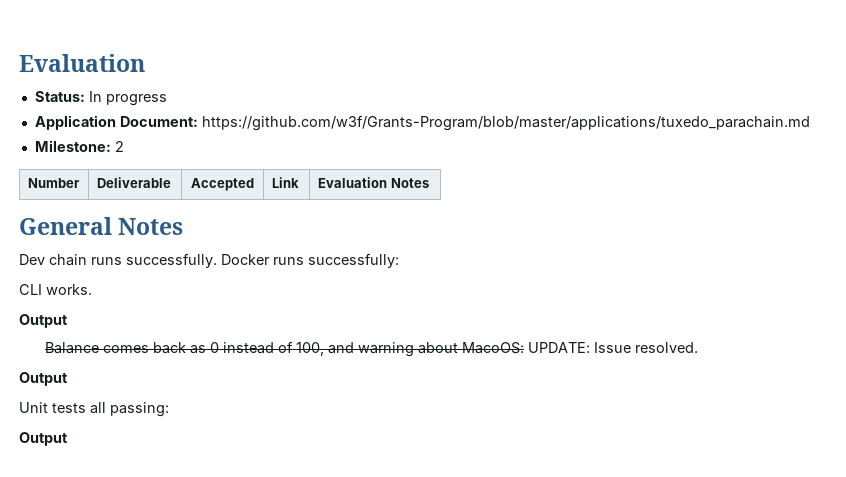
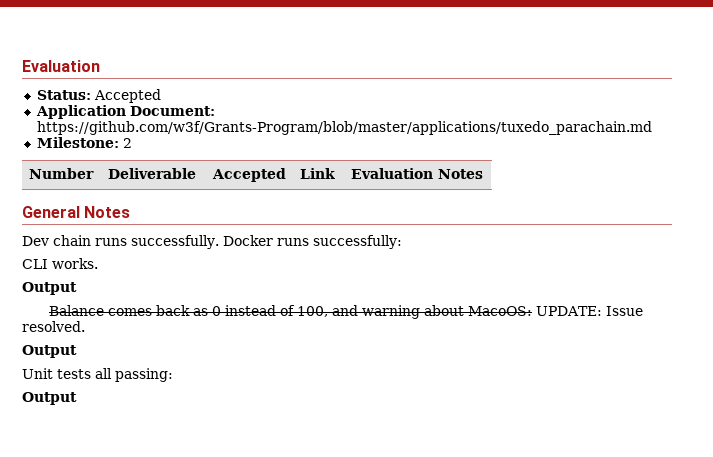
- Status: In progress
+ Status: Accepted

